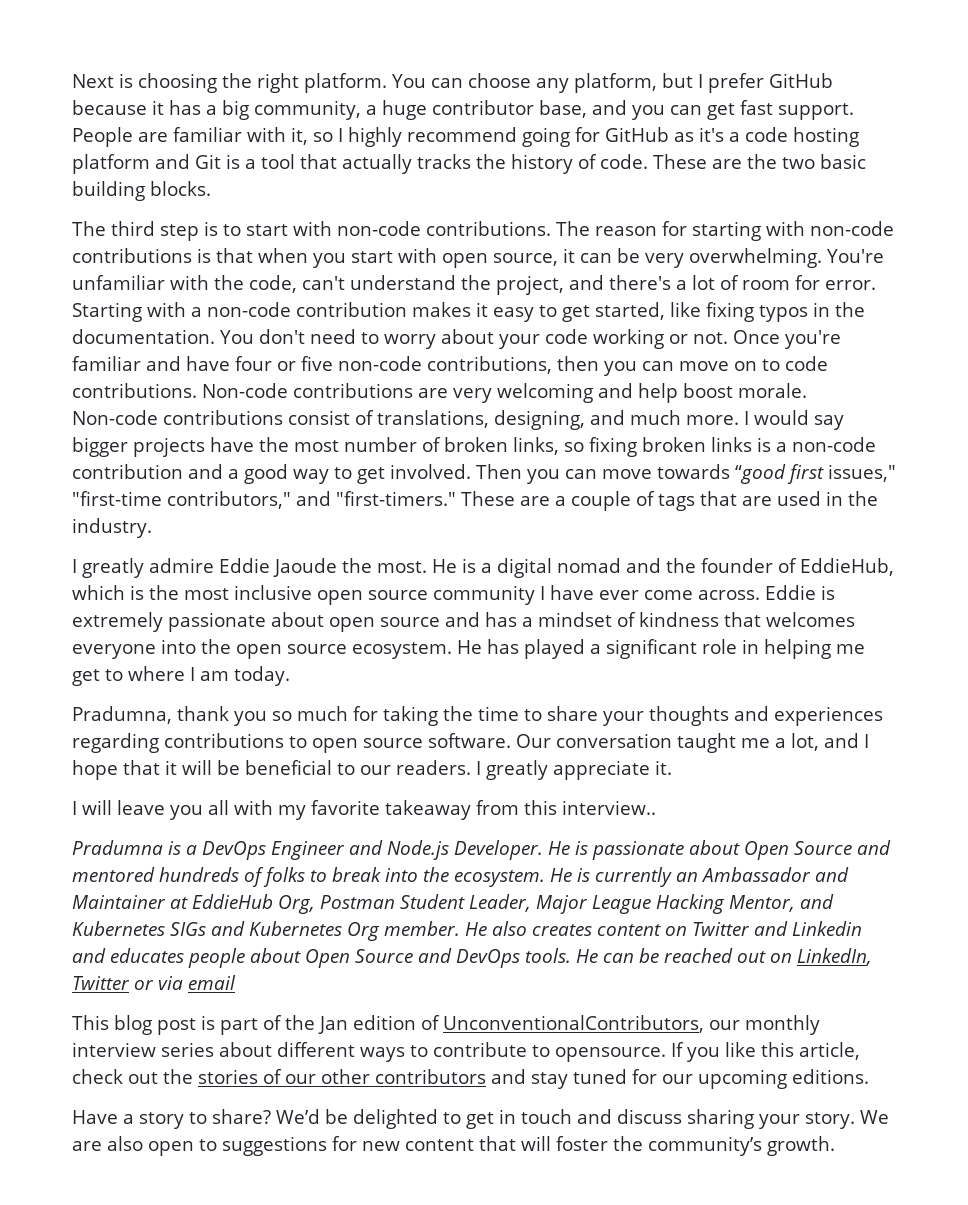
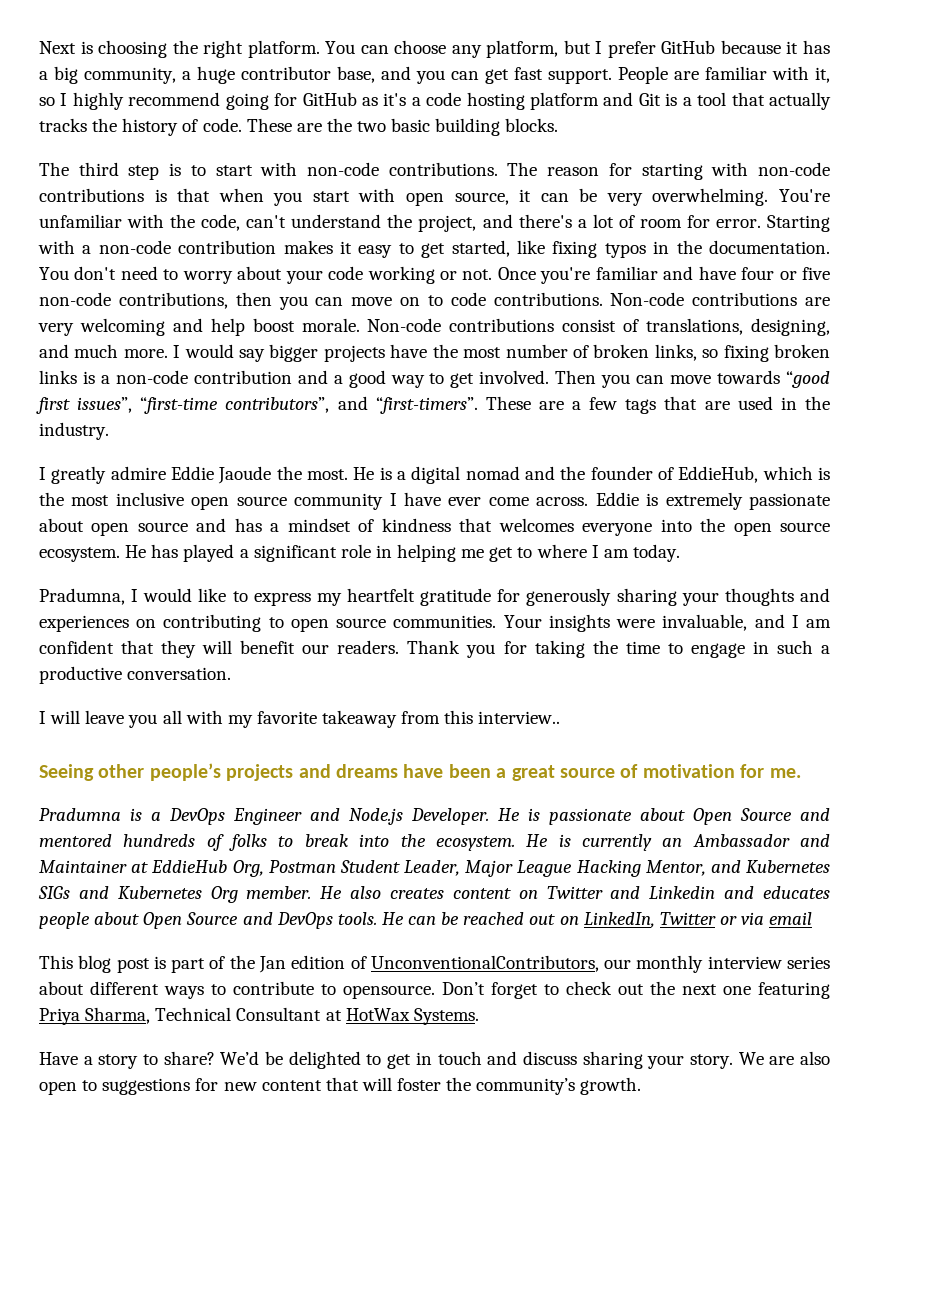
- Then you can move towards “good first issues," "first-time contributors," and "first-timers."
+ Then you can move towards “good first issues”, “first-time contributors”, and “first-timers”.
- These are a couple of tags that are used in the industry.
+ These are a few tags that are used in the industry.
- Pradumna, thank you so much for taking the time to share your thoughts and experiences regarding contributions to open source software. Our conversation taught me a lot, and I hope that it will be beneficial to our readers. I greatly appreciate it.
+ Pradumna, I would like to express my heartfelt gratitude for generously sharing your thoughts and experiences on contributing to open source communities. Your insights were invaluable, and I am confident that they will benefit our readers. Thank you for taking the time to engage in such a productive conversation.
+ Seeing other people’s projects and dreams have been a great source of motivation for me.
- If you like this article, check out the stories of our other contributors and stay tuned for our upcoming editions.
+ Don’t forget to check out the next one featuring Priya Sharma, Technical Consultant at HotWax Systems.

